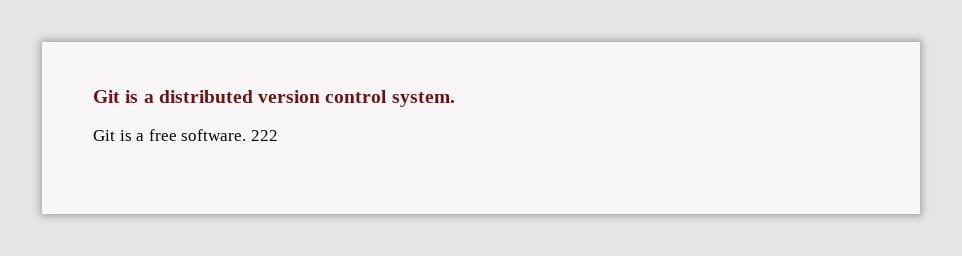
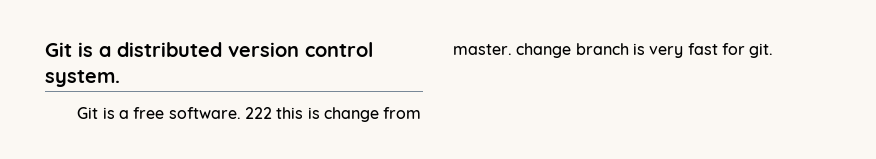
- 222
+ 222 this is change from master. change branch is very fast for git.

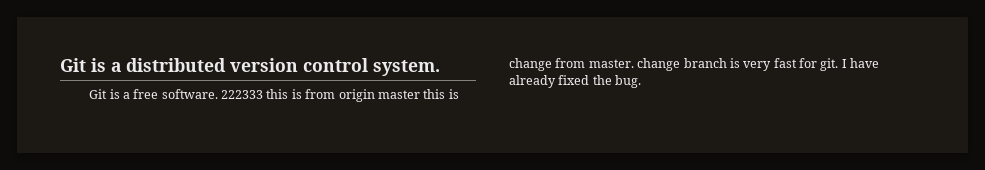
- 222 this is change from master. change branch is very fast for git.
+ 222333 this is from origin master this is change from master. change branch is very fast for git.
+ I have already fixed the bug.

